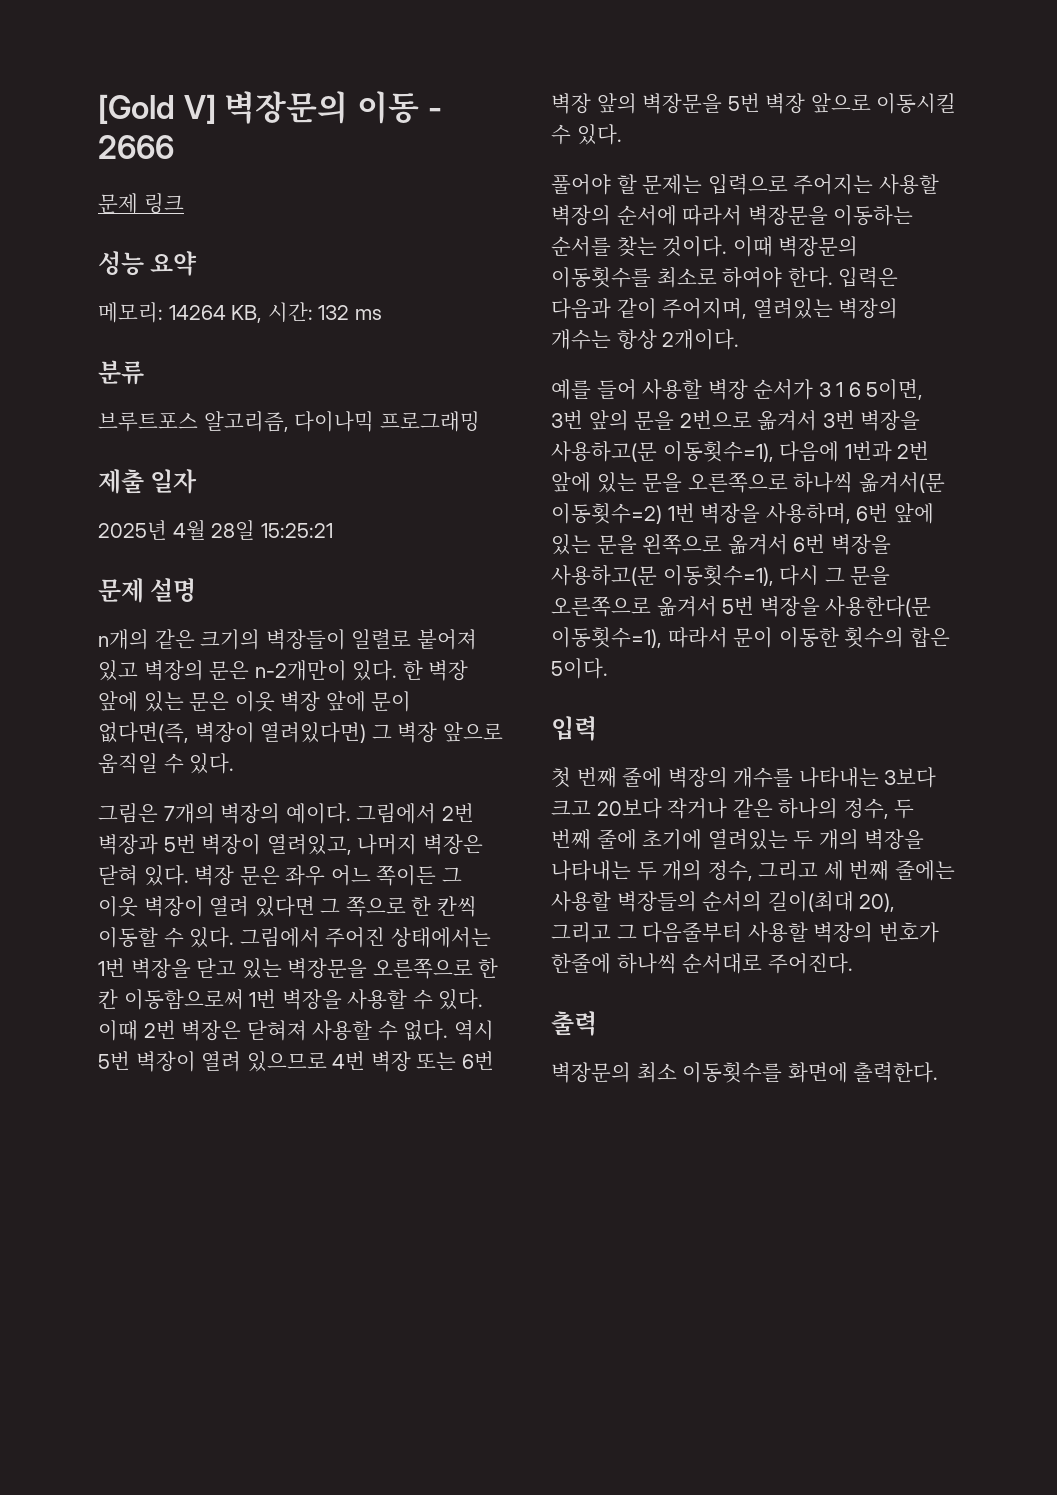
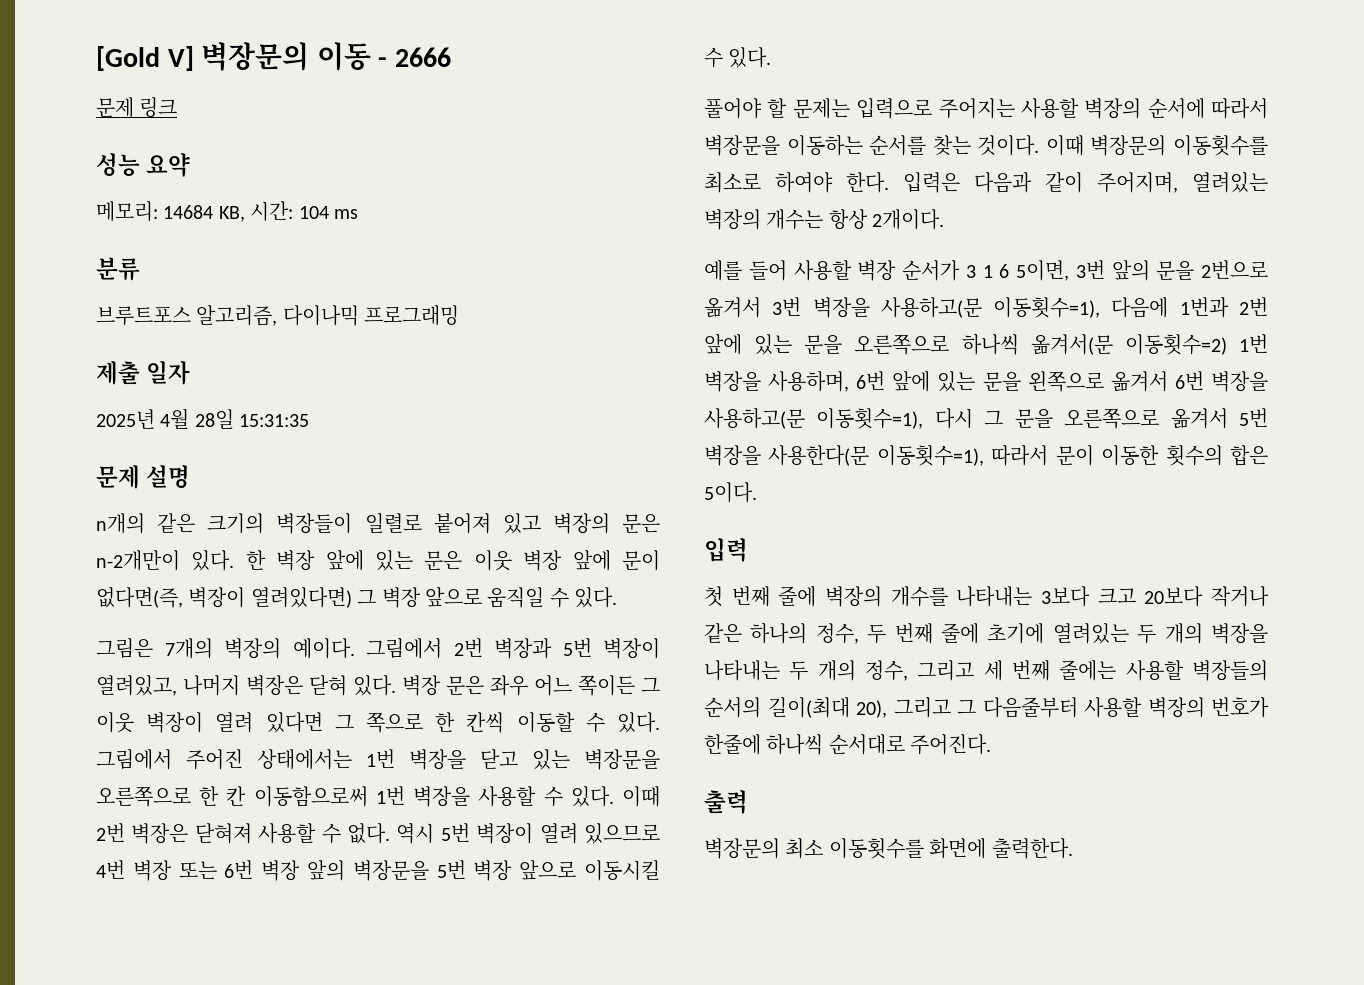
- 메모리: 14264 KB, 시간: 132 ms
+ 메모리: 14684 KB, 시간: 104 ms
- 2025년 4월 28일 15:25:21
+ 2025년 4월 28일 15:31:35

